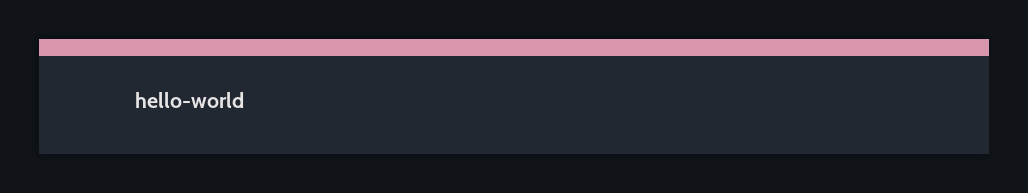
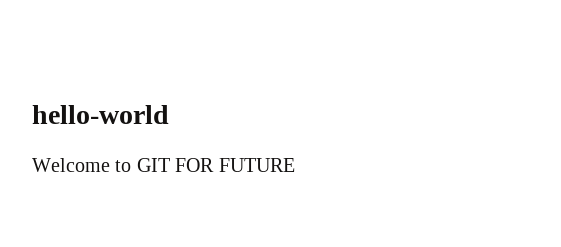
+ Welcome to GIT FOR FUTURE

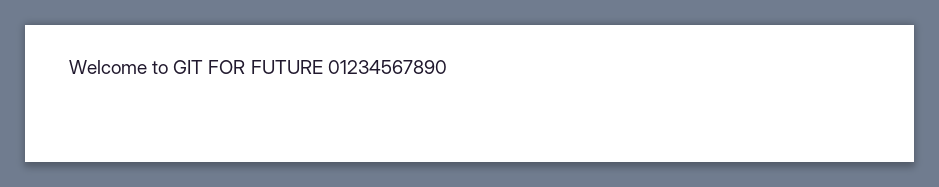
- hello-world
- Welcome to GIT FOR FUTURE
+ Welcome to GIT FOR FUTURE 01234567890

